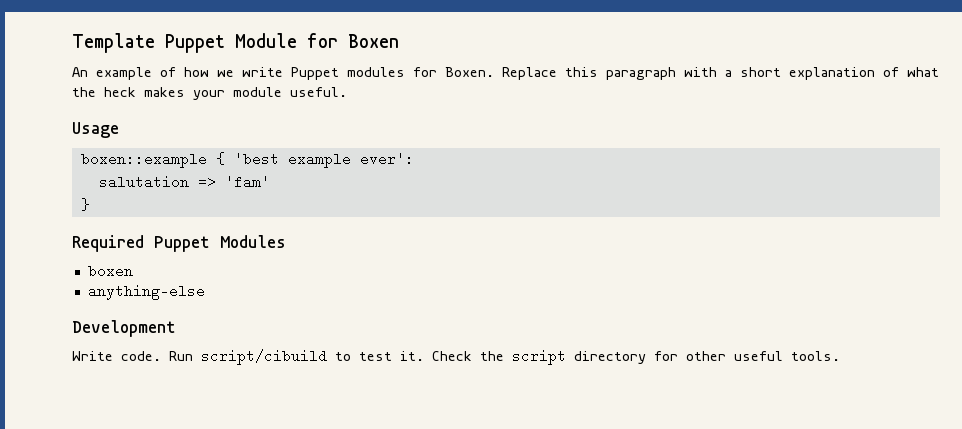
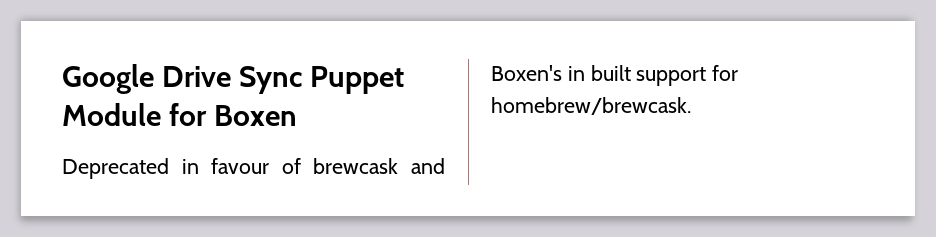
- Template Puppet Module for Boxen
+ Google Drive Sync Puppet Module for Boxen
- An example of how we write Puppet modules for Boxen. Replace this paragraph with a short explanation of what the heck makes your module useful.
- Usage
- boxen::example { 'best example ever':
- salutation => 'fam'
- }
- Required Puppet Modules
- boxen
- anything-else
- Development
- Write code. Run script/cibuild to test it. Check the script directory for other useful tools.
+ Deprecated in favour of brewcask and Boxen's in built support for homebrew/brewcask.

